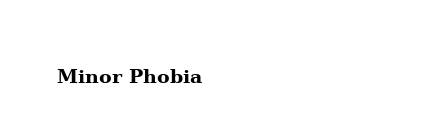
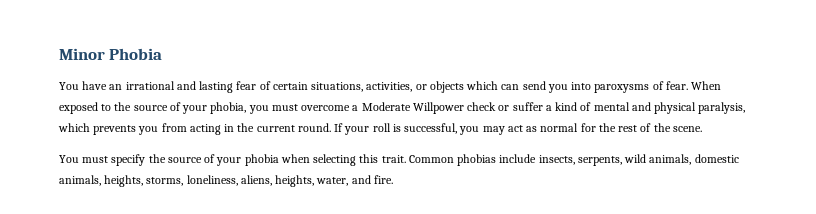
+ You have an irrational and lasting fear of certain situations, activities, or objects which can send you into paroxysms of fear. When exposed to the source of your phobia, you must overcome a Moderate Willpower check or suffer a kind of mental and physical paralysis, which prevents you from acting in the current round. If your roll is successful, you may act as normal for the rest of the scene.
+ You must specify the source of your phobia when selecting this trait. Common phobias include insects, serpents, wild animals, domestic animals, heights, storms, loneliness, aliens, heights, water, and fire.

